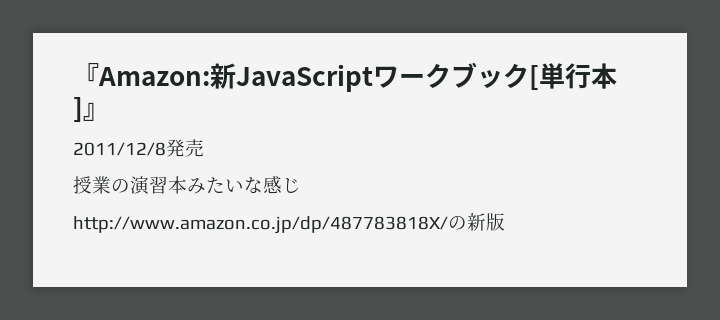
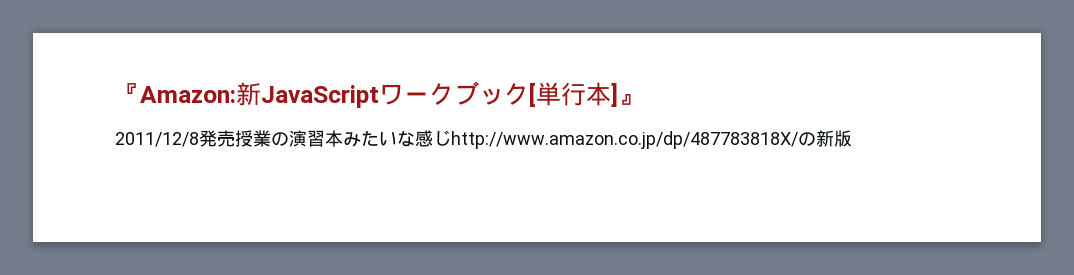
- 2011/12/8発売
- 授業の演習本みたいな感じ
- http://www.amazon.co.jp/dp/487783818X/の新版
+ 2011/12/8発売授業の演習本みたいな感じhttp://www.amazon.co.jp/dp/487783818X/の新版

